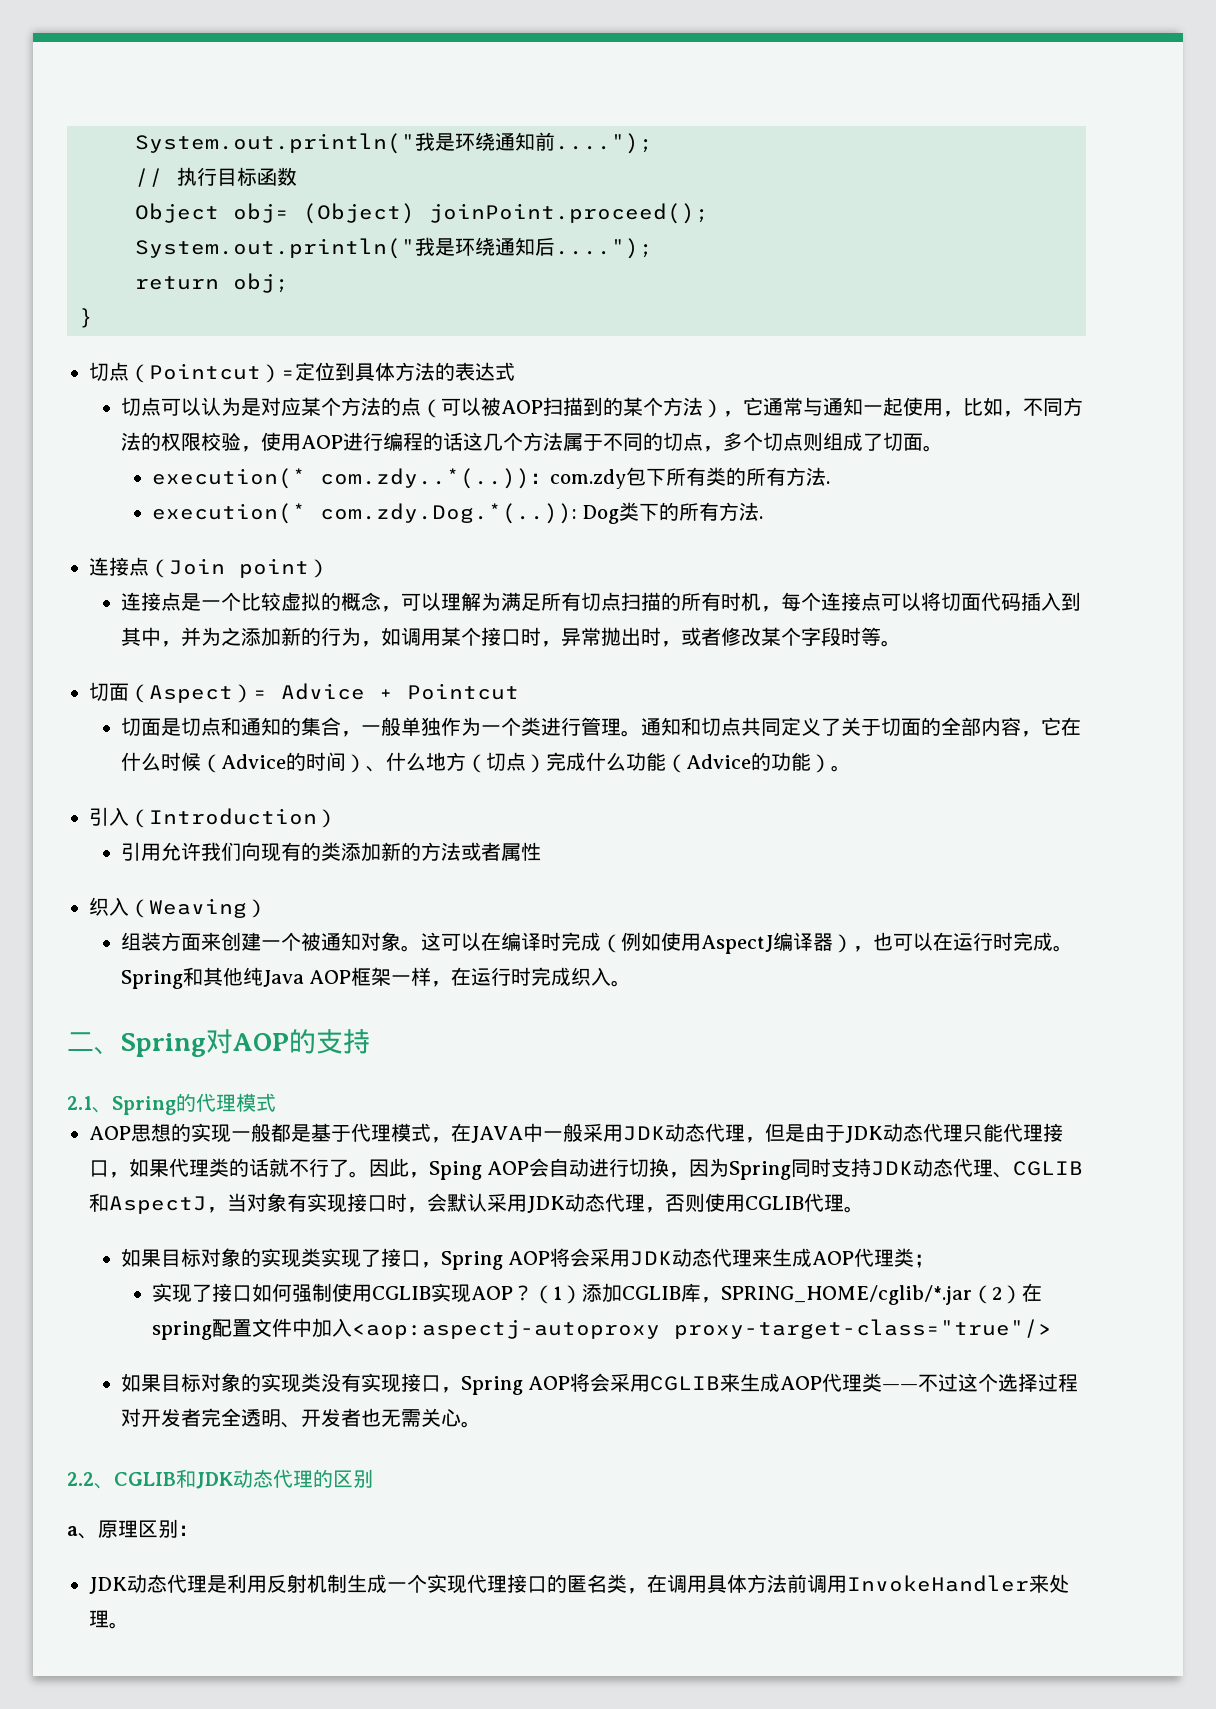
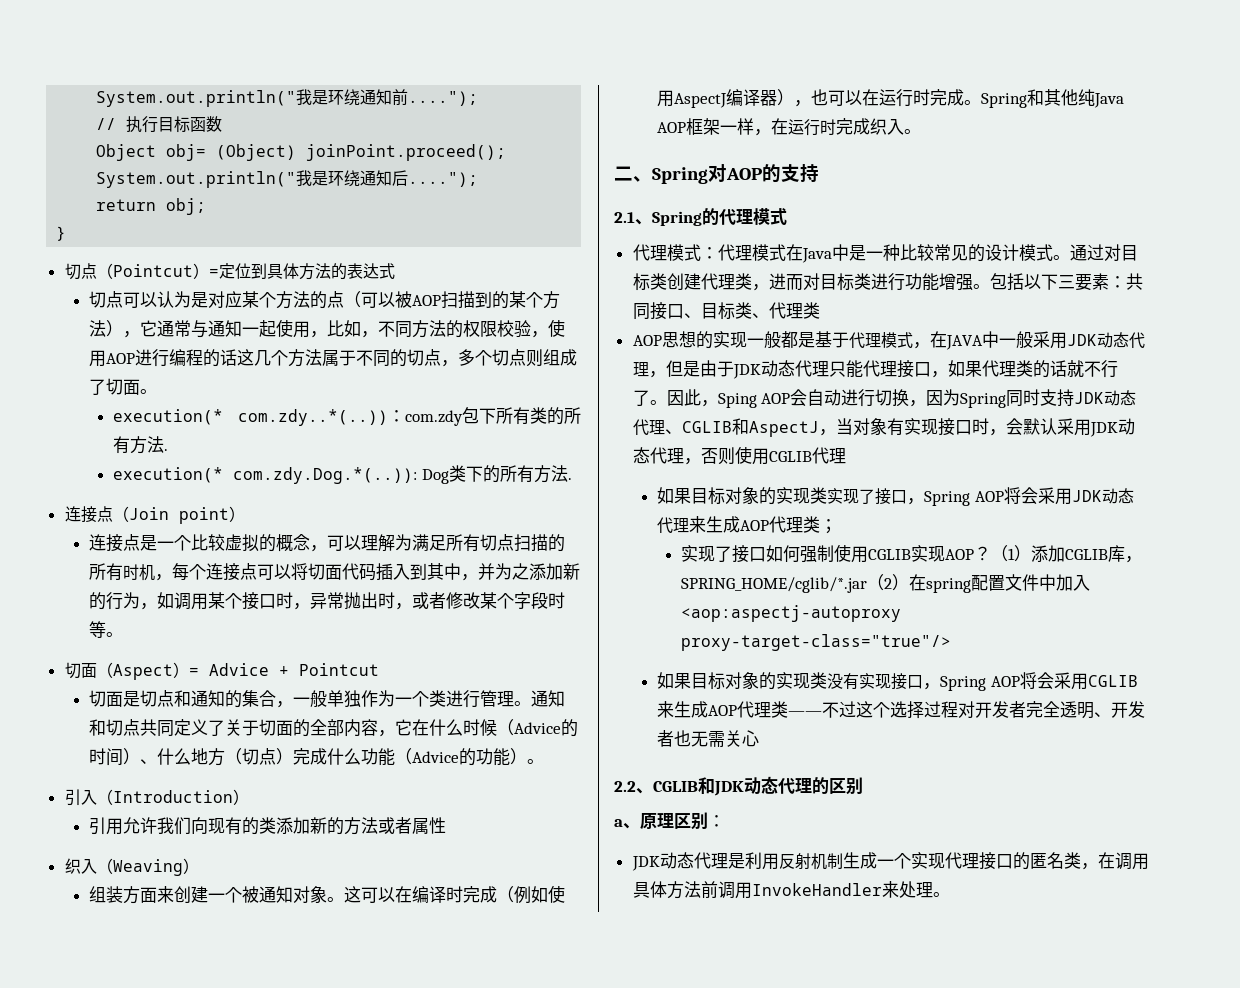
+ 代理模式：代理模式在Java中是一种比较常见的设计模式。通过对目标类创建代理类，进而对目标类进行功能增强。包括以下三要素：共同接口、目标类、代理类
- 因此，Sping AOP会自动进行切换，因为Spring同时支持JDK动态代理、CGLIB和AspectJ，当对象有实现接口时，会默认采用JDK动态代理，否则使用CGLIB代理。
+ 因此，Sping AOP会自动进行切换，因为Spring同时支持JDK动态代理、CGLIB和AspectJ，当对象有实现接口时，会默认采用JDK动态代理，否则使用CGLIB代理
- 如果目标对象的实现类没有实现接口，Spring AOP将会采用CGLIB来生成AOP代理类——不过这个选择过程对开发者完全透明、开发者也无需关心。
+ 如果目标对象的实现类没有实现接口，Spring AOP将会采用CGLIB来生成AOP代理类——不过这个选择过程对开发者完全透明、开发者也无需关心

